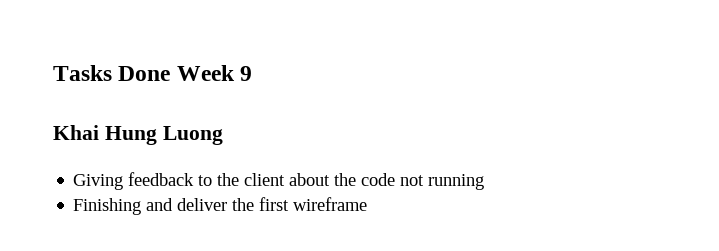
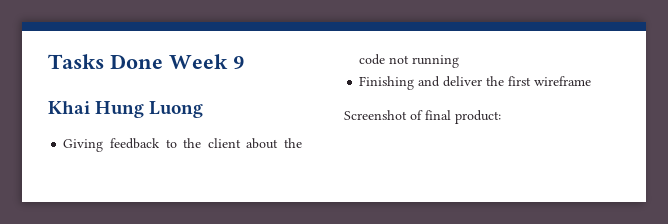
+ Screenshot of final product:

